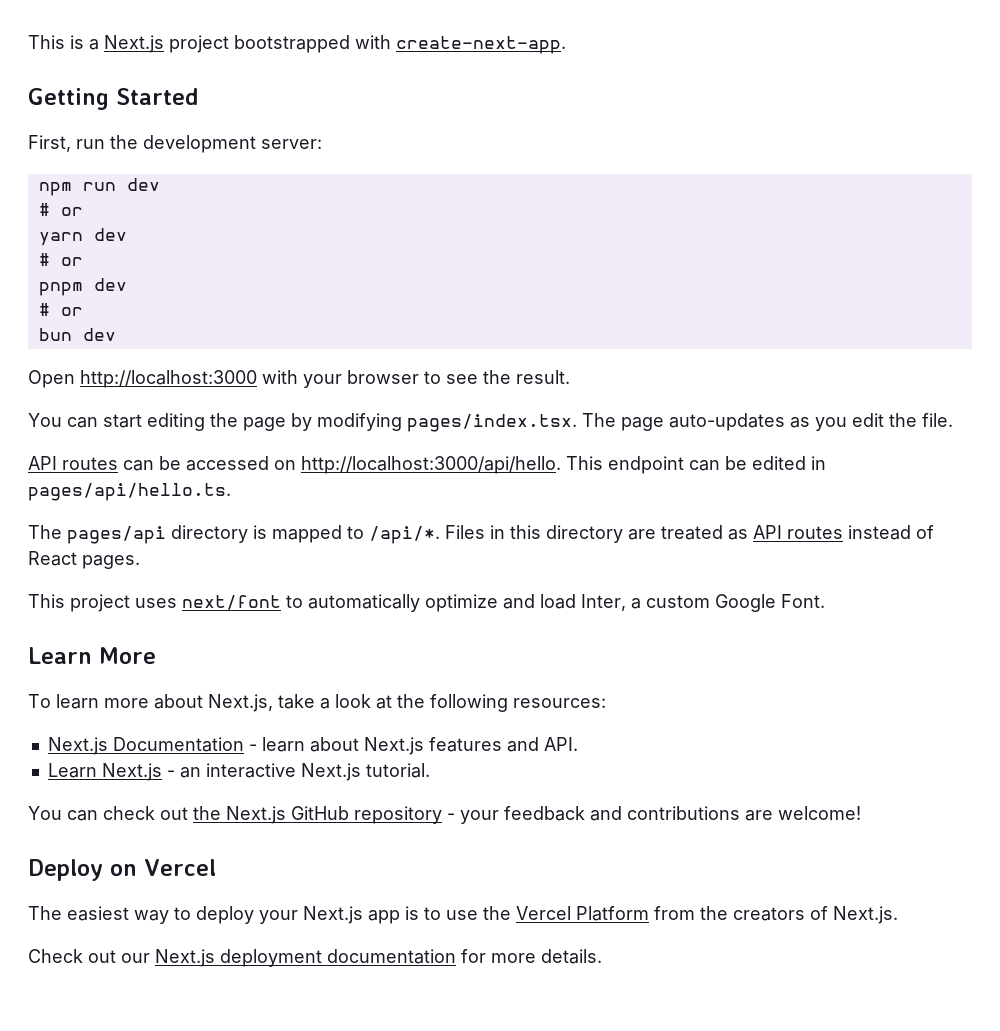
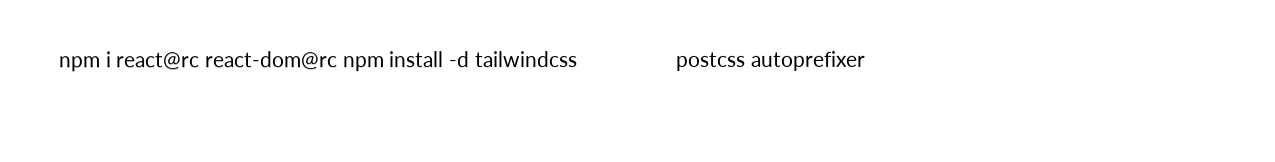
- This is a Next.js project bootstrapped with create-next-app.
- Getting Started
- First, run the development server:
- npm run dev
- # or
- yarn dev
- # or
- pnpm dev
- # or
- bun dev
- Open http://localhost:3000 with your browser to see the result.
- You can start editing the page by modifying pages/index.tsx. The page auto-updates as you edit the file.
- API routes can be accessed on http://localhost:3000/api/hello. This endpoint can be edited in pages/api/hello.ts.
- The pages/api directory is mapped to /api/*. Files in this directory are treated as API routes instead of React pages.
- This project uses next/font to automatically optimize and load Inter, a custom Google Font.
- Learn More
- To learn more about Next.js, take a look at the following resources:
- Next.js Documentation - learn about Next.js features and API.
- Learn Next.js - an interactive Next.js tutorial.
- You can check out the Next.js GitHub repository - your feedback and contributions are welcome!
- Deploy on Vercel
- The easiest way to deploy your Next.js app is to use the Vercel Platform from the creators of Next.js.
- Check out our Next.js deployment documentation for more details.
+ npm i react@rc react-dom@rc npm install -d tailwindcss postcss autoprefixer

